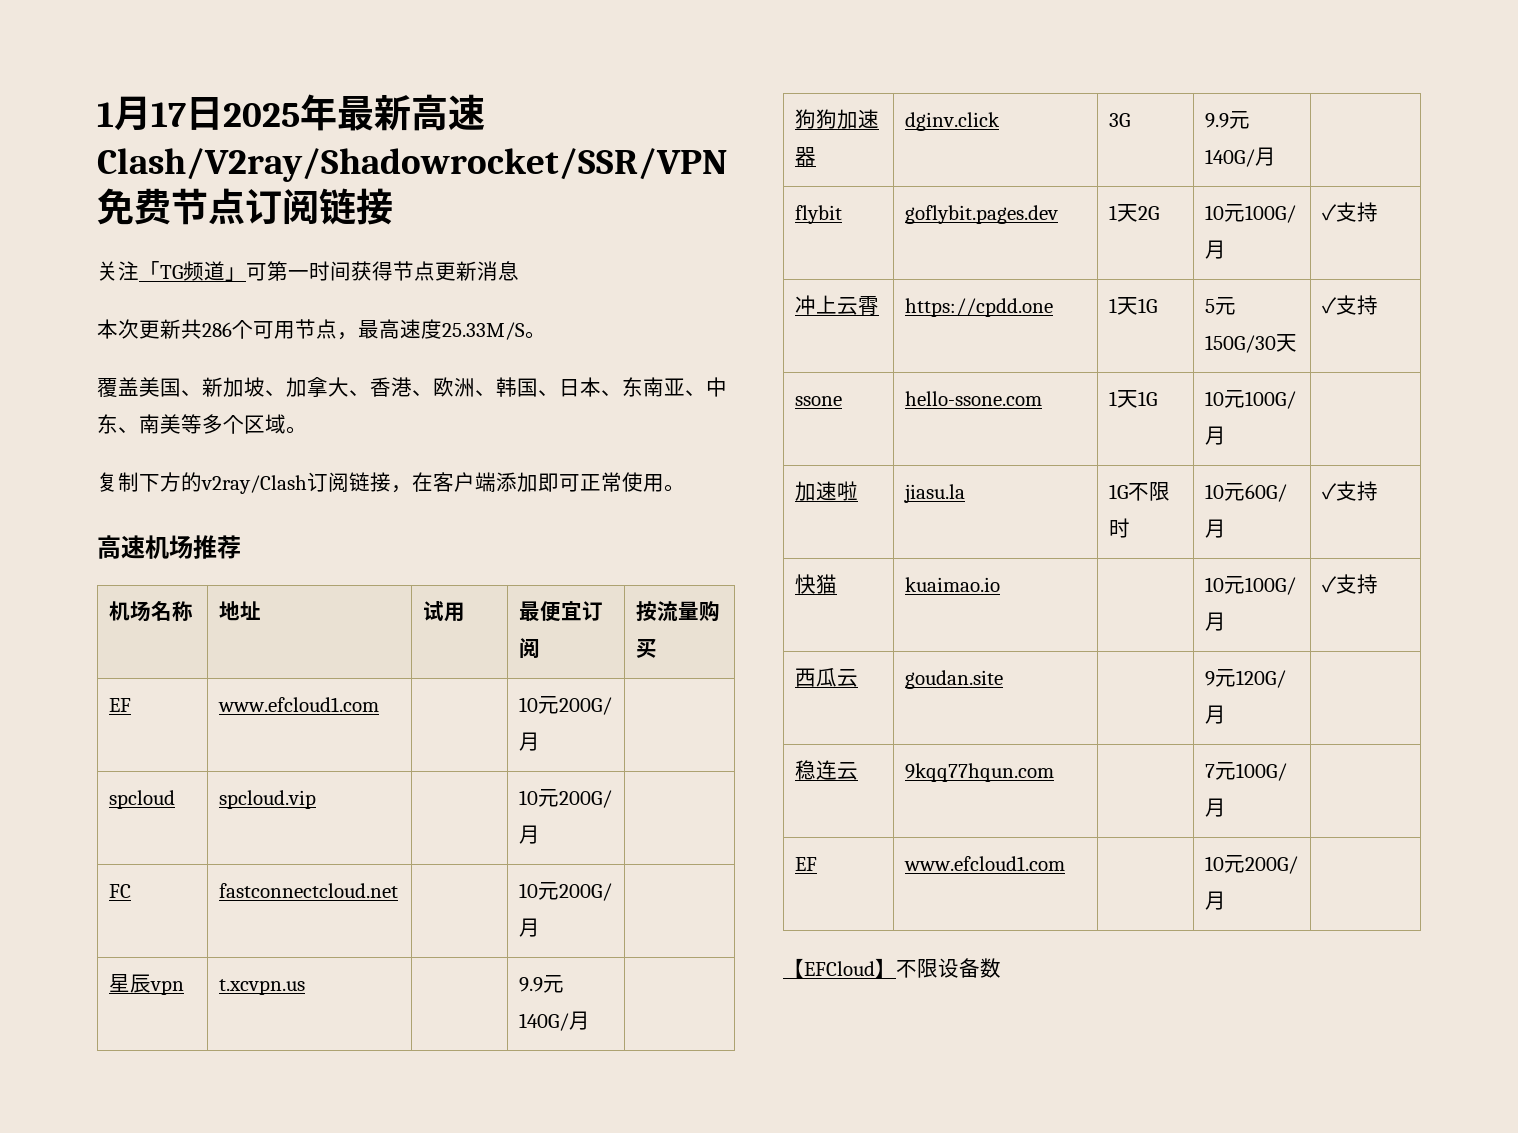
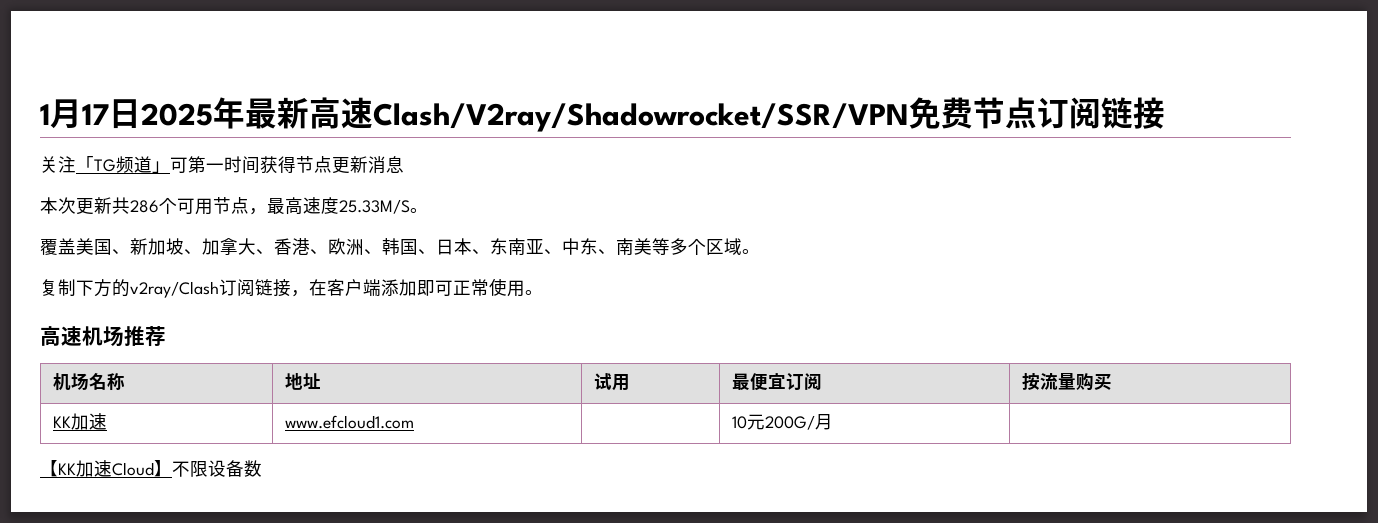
  机场名称 | 地址 | 试用 | 最便宜订阅 | 按流量购买
- EF | www.efcloud1.com | | 10元200G/月 |
- spcloud | spcloud.vip | | 10元200G/月 |
- FC | fastconnectcloud.net | | 10元200G/月 |
- 星辰vpn | t.xcvpn.us | | 9.9元140G/月 |
- 狗狗加速器 | dginv.click | 3G | 9.9元140G/月 |
- flybit | goflybit.pages.dev | 1天2G | 10元100G/月 | ✓支持
- 冲上云霄 | https://cpdd.one | 1天1G | 5元150G/30天 | ✓支持
- ssone | hello-ssone.com | 1天1G | 10元100G/月 |
- 加速啦 | jiasu.la | 1G不限时 | 10元60G/月 | ✓支持
- 快猫 | kuaimao.io | | 10元100G/月 | ✓支持
- 西瓜云 | goudan.site | | 9元120G/月 |
- 稳连云 | 9kqq77hqun.com | | 7元100G/月 |
- EF | www.efcloud1.com | | 10元200G/月 |
+ KK加速 | www.efcloud1.com | | 10元200G/月 |
- 【EFCloud】不限设备数
+ 【KK加速Cloud】不限设备数

